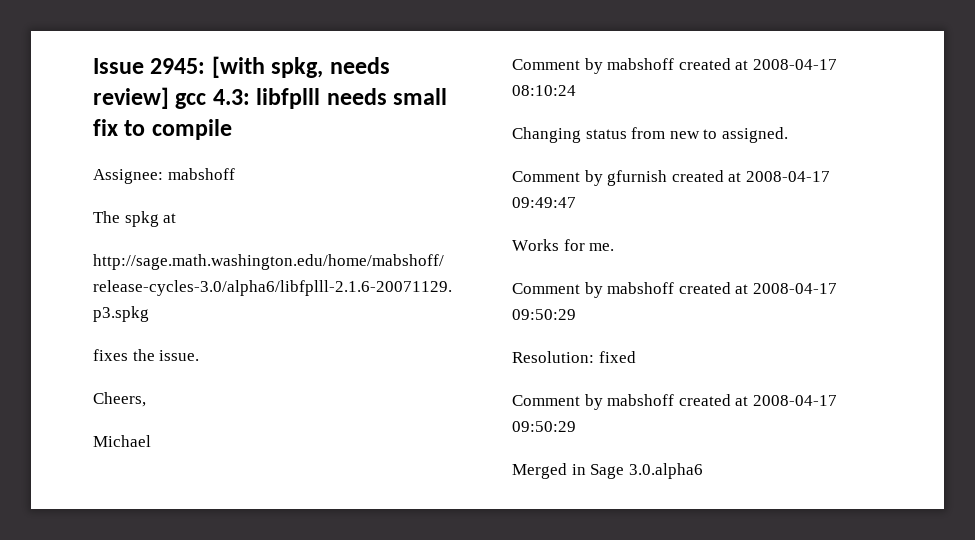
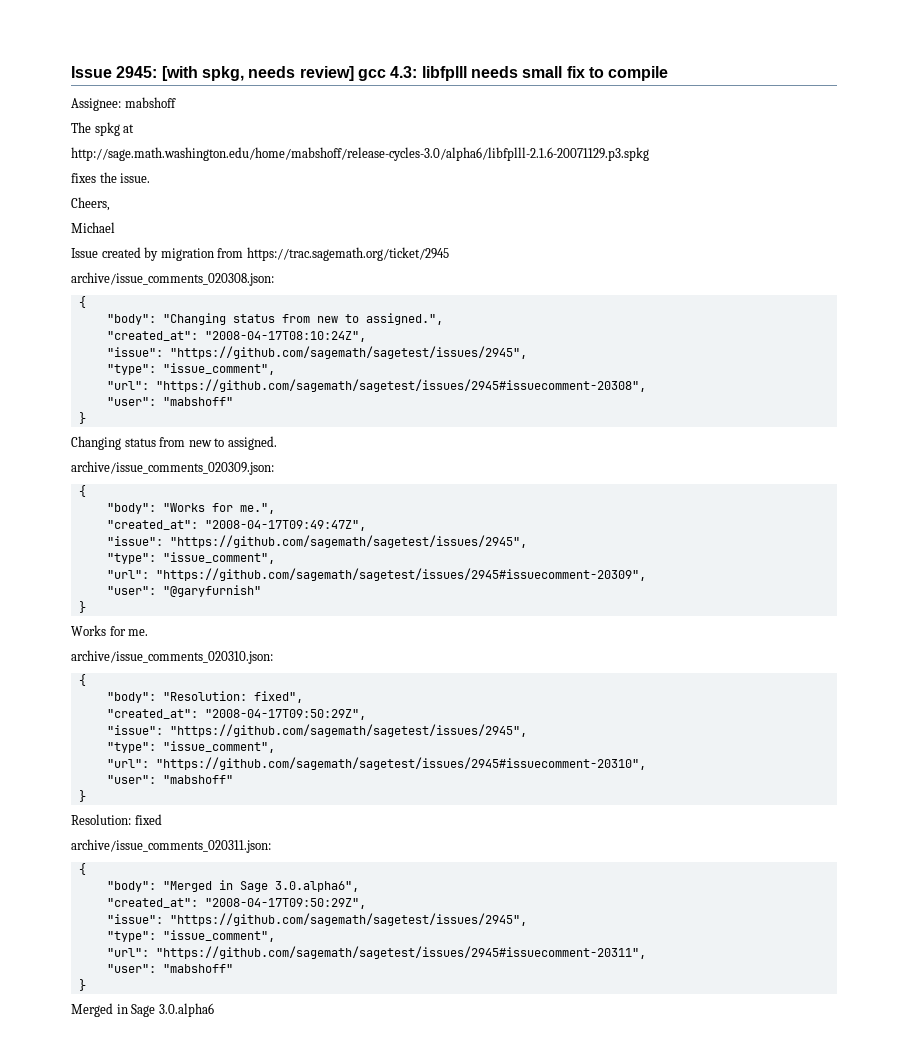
- Comment by mabshoff created at 2008-04-17 08:10:24
+ Issue created by migration from https://trac.sagemath.org/ticket/2945
+ archive/issue_comments_020308.json:
+ {
+ "body": "Changing status from new to assigned.",
+ "created_at": "2008-04-17T08:10:24Z",
+ "issue": "https://github.com/sagemath/sagetest/issues/2945",
+ "type": "issue_comment",
+ "url": "https://github.com/sagemath/sagetest/issues/2945#issuecomment-20308",
+ "user": "mabshoff"
+ }
- Comment by gfurnish created at 2008-04-17 09:49:47
+ archive/issue_comments_020309.json:
+ {
+ "body": "Works for me.",
+ "created_at": "2008-04-17T09:49:47Z",
+ "issue": "https://github.com/sagemath/sagetest/issues/2945",
+ "type": "issue_comment",
+ "url": "https://github.com/sagemath/sagetest/issues/2945#issuecomment-20309",
+ "user": "@garyfurnish"
+ }
  Works for me.
- Comment by mabshoff created at 2008-04-17 09:50:29
+ archive/issue_comments_020310.json:
+ {
+ "body": "Resolution: fixed",
+ "created_at": "2008-04-17T09:50:29Z",
+ "issue": "https://github.com/sagemath/sagetest/issues/2945",
+ "type": "issue_comment",
+ "url": "https://github.com/sagemath/sagetest/issues/2945#issuecomment-20310",
+ "user": "mabshoff"
+ }
  Resolution: fixed
- Comment by mabshoff created at 2008-04-17 09:50:29
+ archive/issue_comments_020311.json:
+ {
+ "body": "Merged in Sage 3.0.alpha6",
+ "created_at": "2008-04-17T09:50:29Z",
+ "issue": "https://github.com/sagemath/sagetest/issues/2945",
+ "type": "issue_comment",
+ "url": "https://github.com/sagemath/sagetest/issues/2945#issuecomment-20311",
+ "user": "mabshoff"
+ }

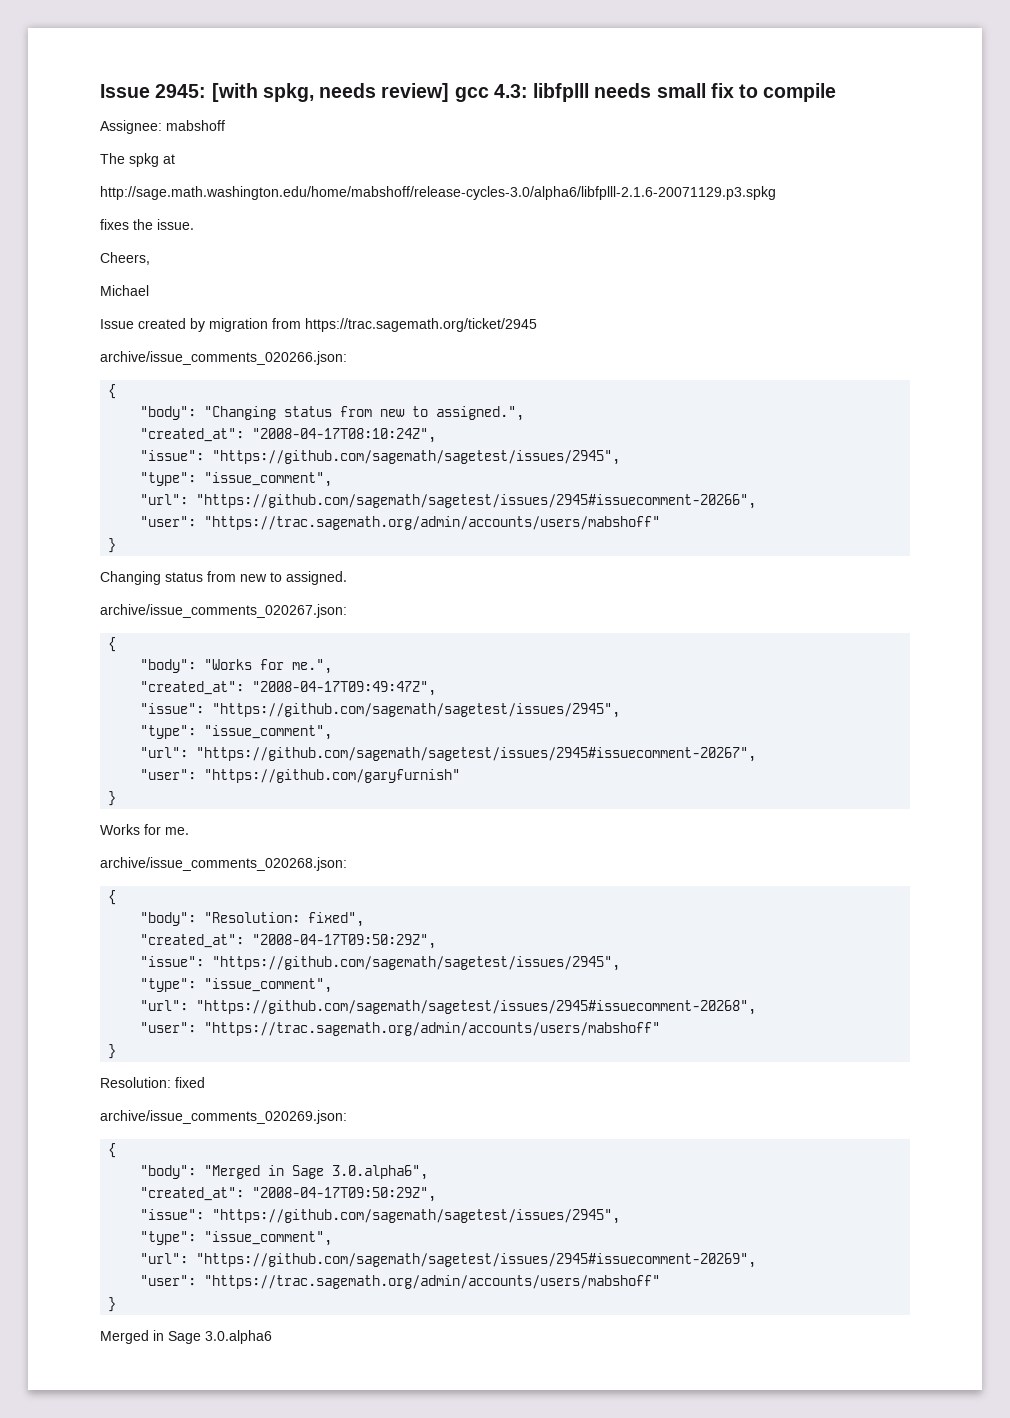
- archive/issue_comments_020308.json:
+ archive/issue_comments_020266.json:
- "url": "https://github.com/sagemath/sagetest/issues/2945#issuecomment-20308",
- "user": "mabshoff"
+ "url": "https://github.com/sagemath/sagetest/issues/2945#issuecomment-20266",
+ "user": "https://trac.sagemath.org/admin/accounts/users/mabshoff"
- archive/issue_comments_020309.json:
+ archive/issue_comments_020267.json:
- "url": "https://github.com/sagemath/sagetest/issues/2945#issuecomment-20309",
- "user": "@garyfurnish"
+ "url": "https://github.com/sagemath/sagetest/issues/2945#issuecomment-20267",
+ "user": "https://github.com/garyfurnish"
- archive/issue_comments_020310.json:
+ archive/issue_comments_020268.json:
- "url": "https://github.com/sagemath/sagetest/issues/2945#issuecomment-20310",
- "user": "mabshoff"
+ "url": "https://github.com/sagemath/sagetest/issues/2945#issuecomment-20268",
+ "user": "https://trac.sagemath.org/admin/accounts/users/mabshoff"
- archive/issue_comments_020311.json:
+ archive/issue_comments_020269.json:
- "url": "https://github.com/sagemath/sagetest/issues/2945#issuecomment-20311",
- "user": "mabshoff"
+ "url": "https://github.com/sagemath/sagetest/issues/2945#issuecomment-20269",
+ "user": "https://trac.sagemath.org/admin/accounts/users/mabshoff"

